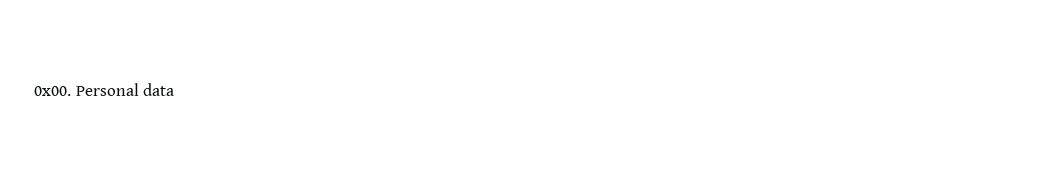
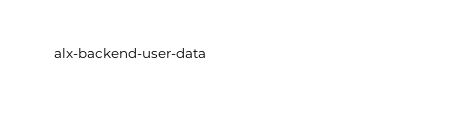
- 0x00. Personal data
+ alx-backend-user-data

